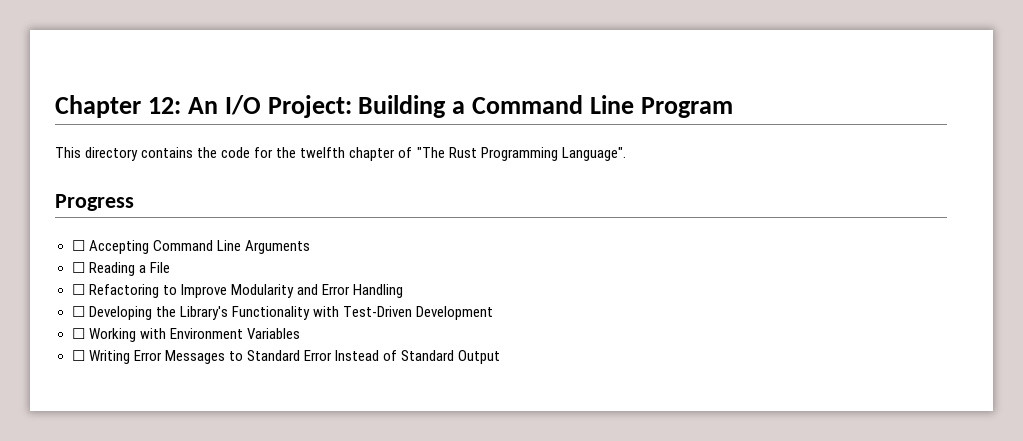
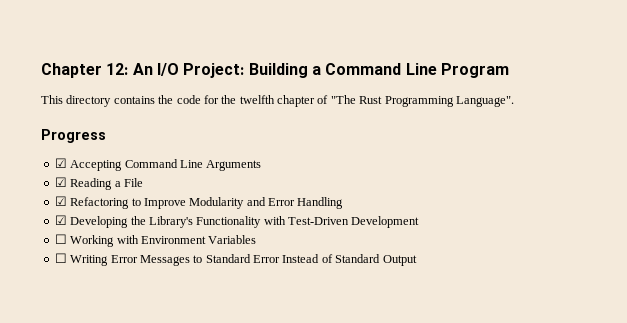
- ☐ Accepting Command Line Arguments
+ ☑ Accepting Command Line Arguments
- ☐ Reading a File
+ ☑ Reading a File
- ☐ Refactoring to Improve Modularity and Error Handling
+ ☑ Refactoring to Improve Modularity and Error Handling
- ☐ Developing the Library's Functionality with Test-Driven Development
+ ☑ Developing the Library's Functionality with Test-Driven Development

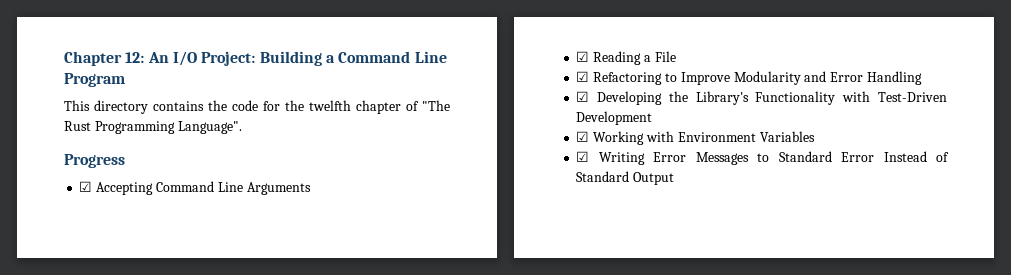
- ☐ Working with Environment Variables
+ ☑ Working with Environment Variables
- ☐ Writing Error Messages to Standard Error Instead of Standard Output
+ ☑ Writing Error Messages to Standard Error Instead of Standard Output

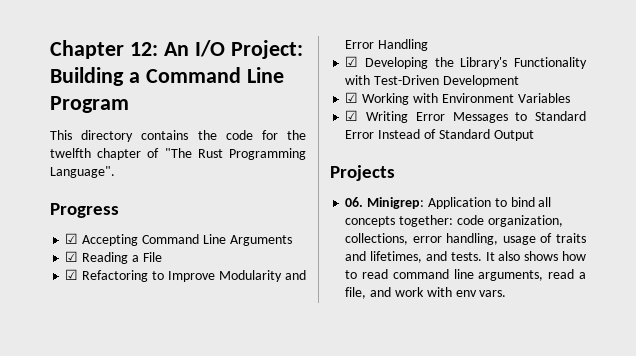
+ Projects
+ 06. Minigrep: Application to bind all concepts together: code organization, collections, error handling, usage of traits and lifetimes, and tests. It also shows how to read command line arguments, read a file, and work with env vars.

